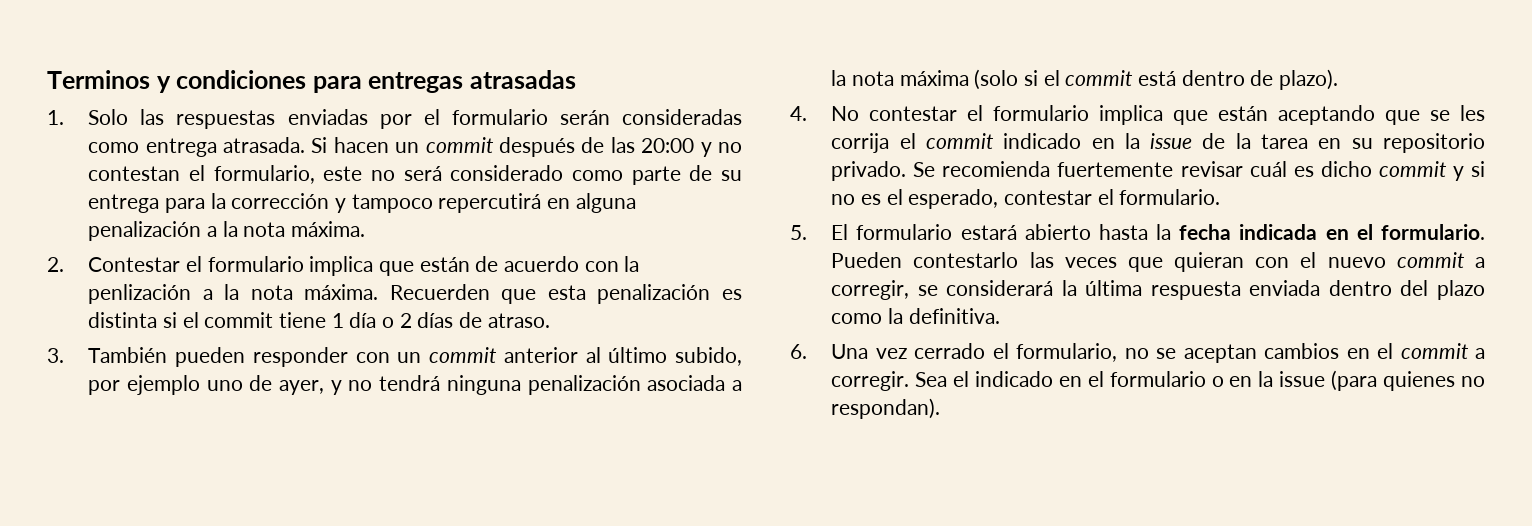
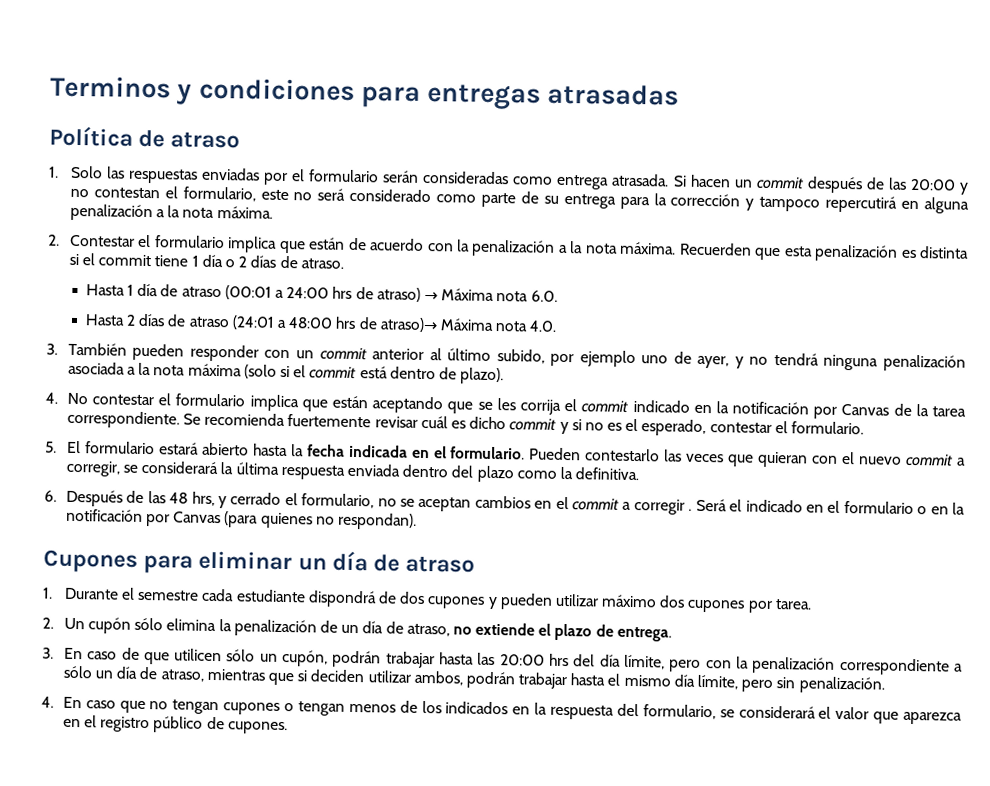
+ Política de atraso
- 2. Contestar el formulario implica que están de acuerdo con la penlización a la nota máxima.
+ 2. Contestar el formulario implica que están de acuerdo con la penalización a la nota máxima.
+ Hasta 1 día de atraso (00:01 a 24:00 hrs de atraso) → Máxima nota 6.0.
+ Hasta 2 días de atraso (24:01 a 48:00 hrs de atraso)→ Máxima nota 4.0.
- 4. No contestar el formulario implica que están aceptando que se les corrija el commit indicado en la issue de la tarea en su repositorio privado.
+ 4. No contestar el formulario implica que están aceptando que se les corrija el commit indicado en la notificación por Canvas de la tarea correspondiente.
- 6. Una vez cerrado el formulario, no se aceptan cambios en el commit a corregir. Sea el indicado en el formulario o en la issue (para quienes no respondan).
+ 6. Después de las 48 hrs, y cerrado el formulario, no se aceptan cambios en el commit a corregir . Será el indicado en el formulario o en la notificación por Canvas (para quienes no respondan).
+ Cupones para eliminar un día de atraso
+ 1. Durante el semestre cada estudiante dispondrá de dos cupones y pueden utilizar máximo dos cupones por tarea.
+ 2. Un cupón sólo elimina la penalización de un día de atraso, no extiende el plazo de entrega.
+ 3. En caso de que utilicen sólo un cupón, podrán trabajar hasta las 20:00 hrs del día límite, pero con la penalización correspondiente a sólo un día de atraso, mientras que si deciden utilizar ambos, podrán trabajar hasta el mismo día límite, pero sin penalización.
+ 4. En caso que no tengan cupones o tengan menos de los indicados en la respuesta del formulario, se considerará el valor que aparezca en el registro público de cupones.

